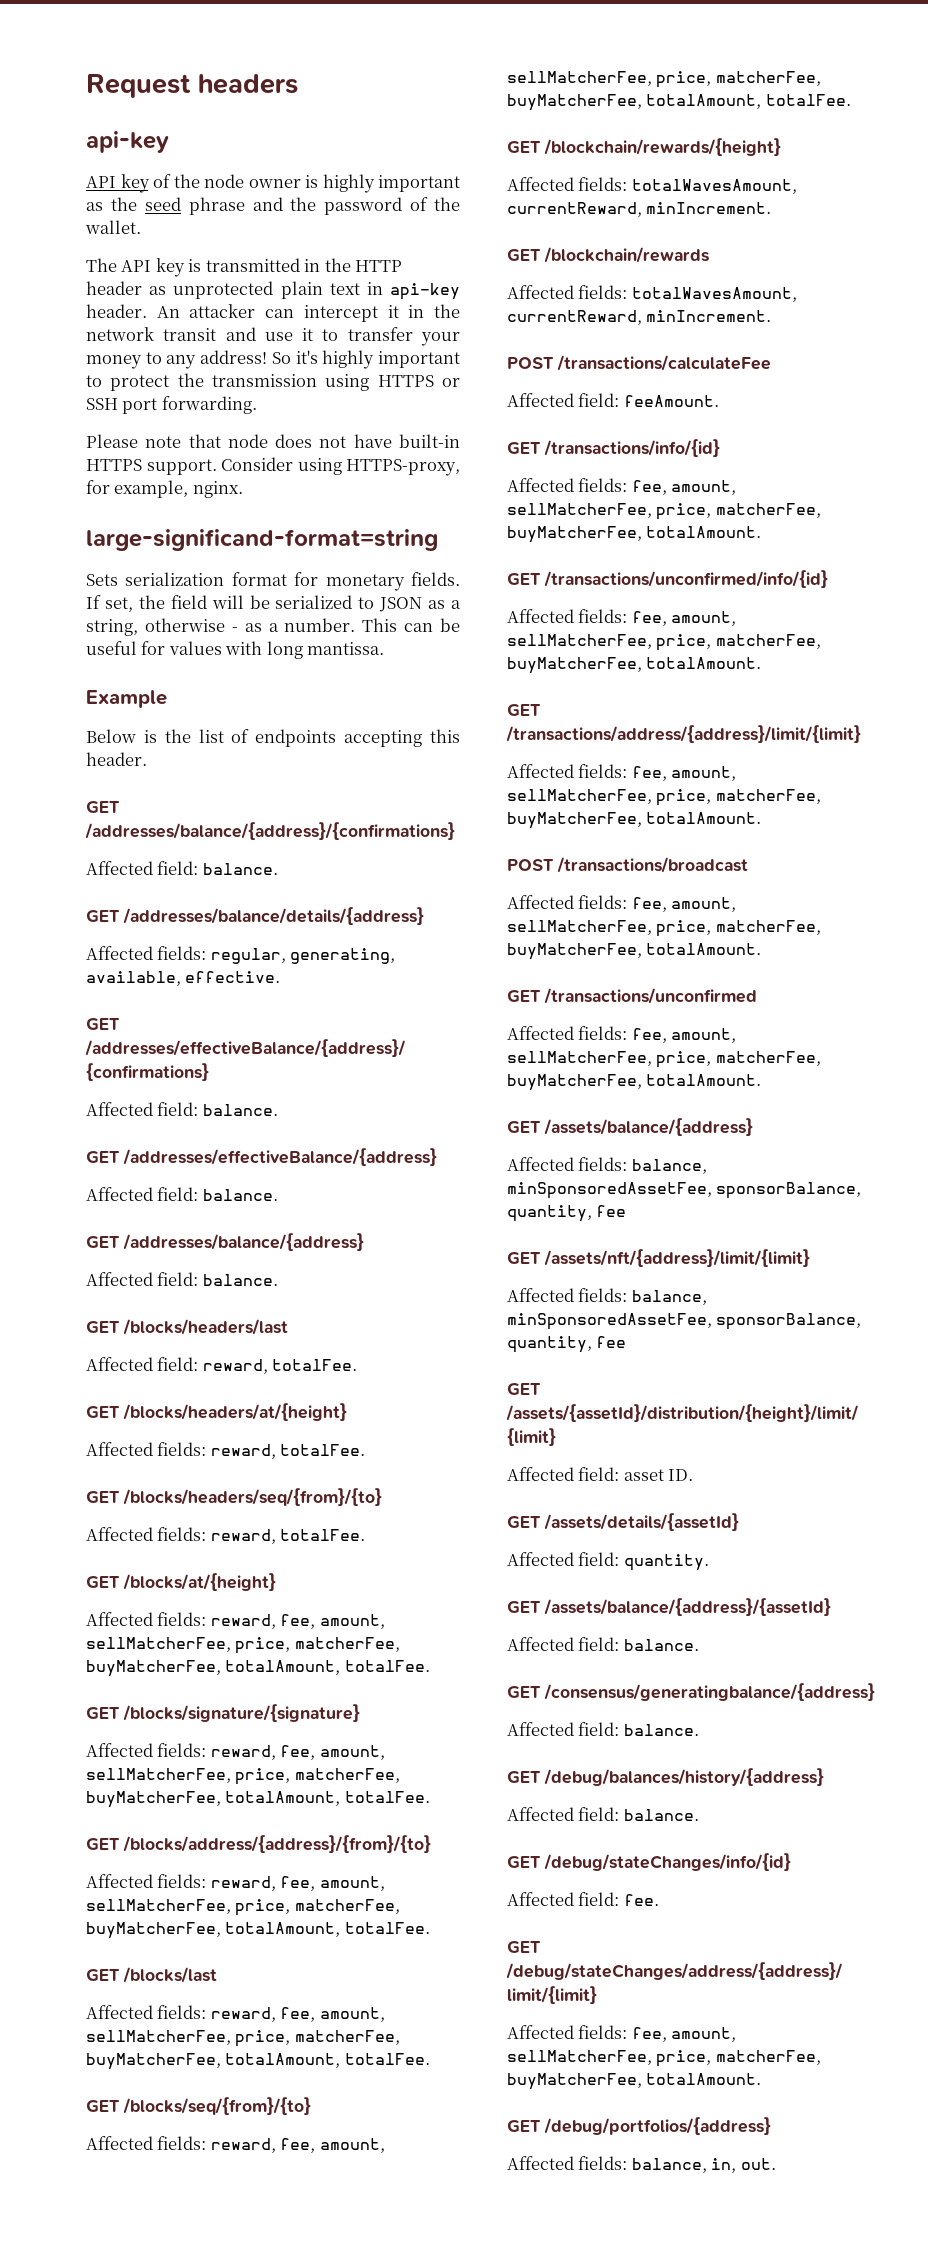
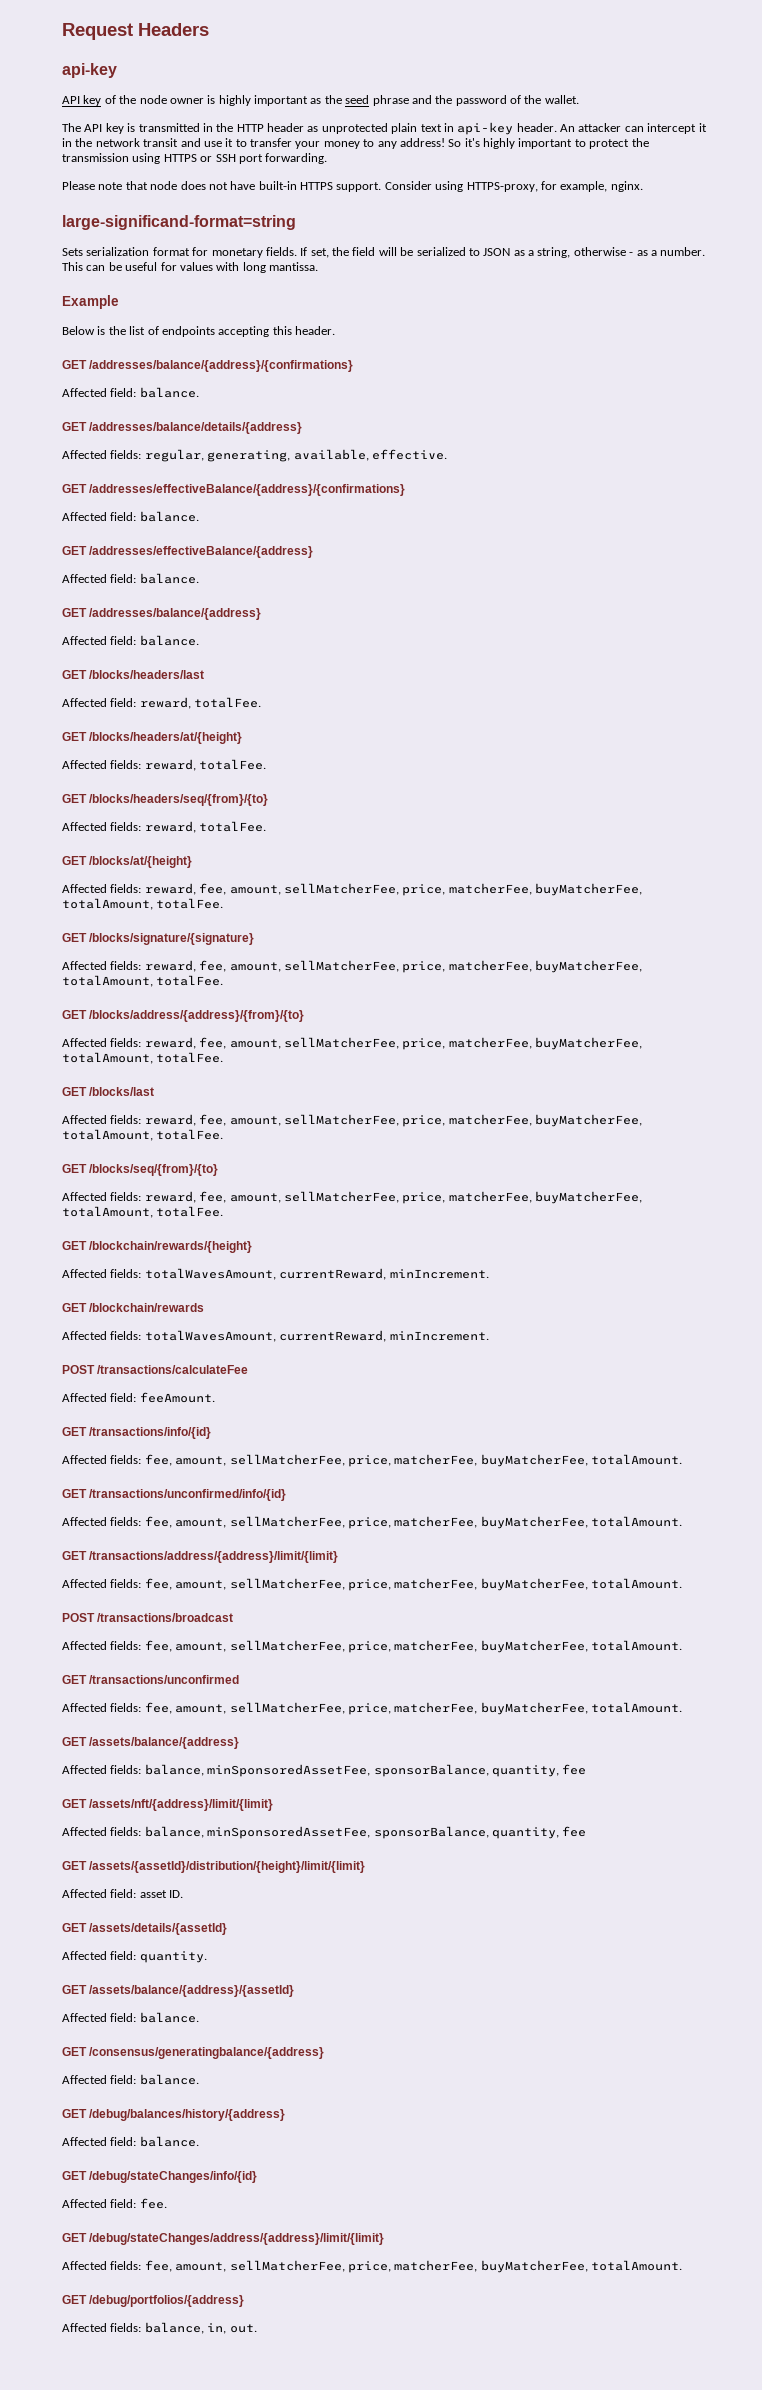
- Request headers
+ Request Headers

